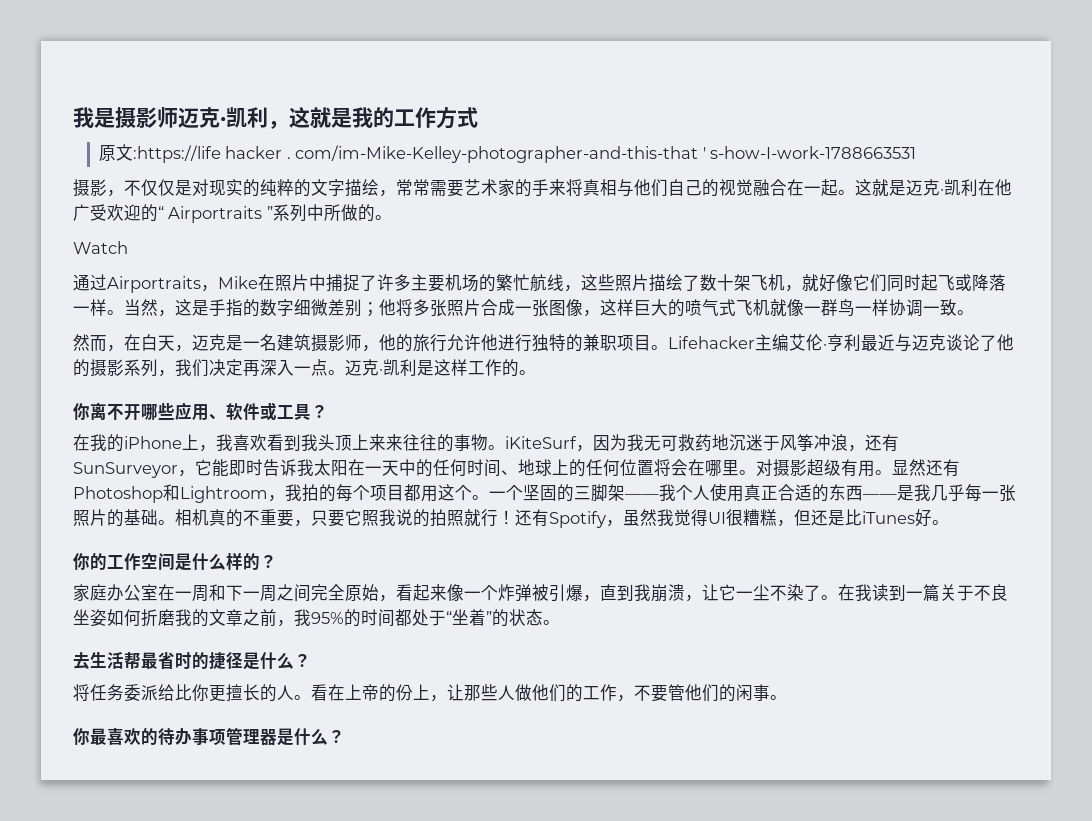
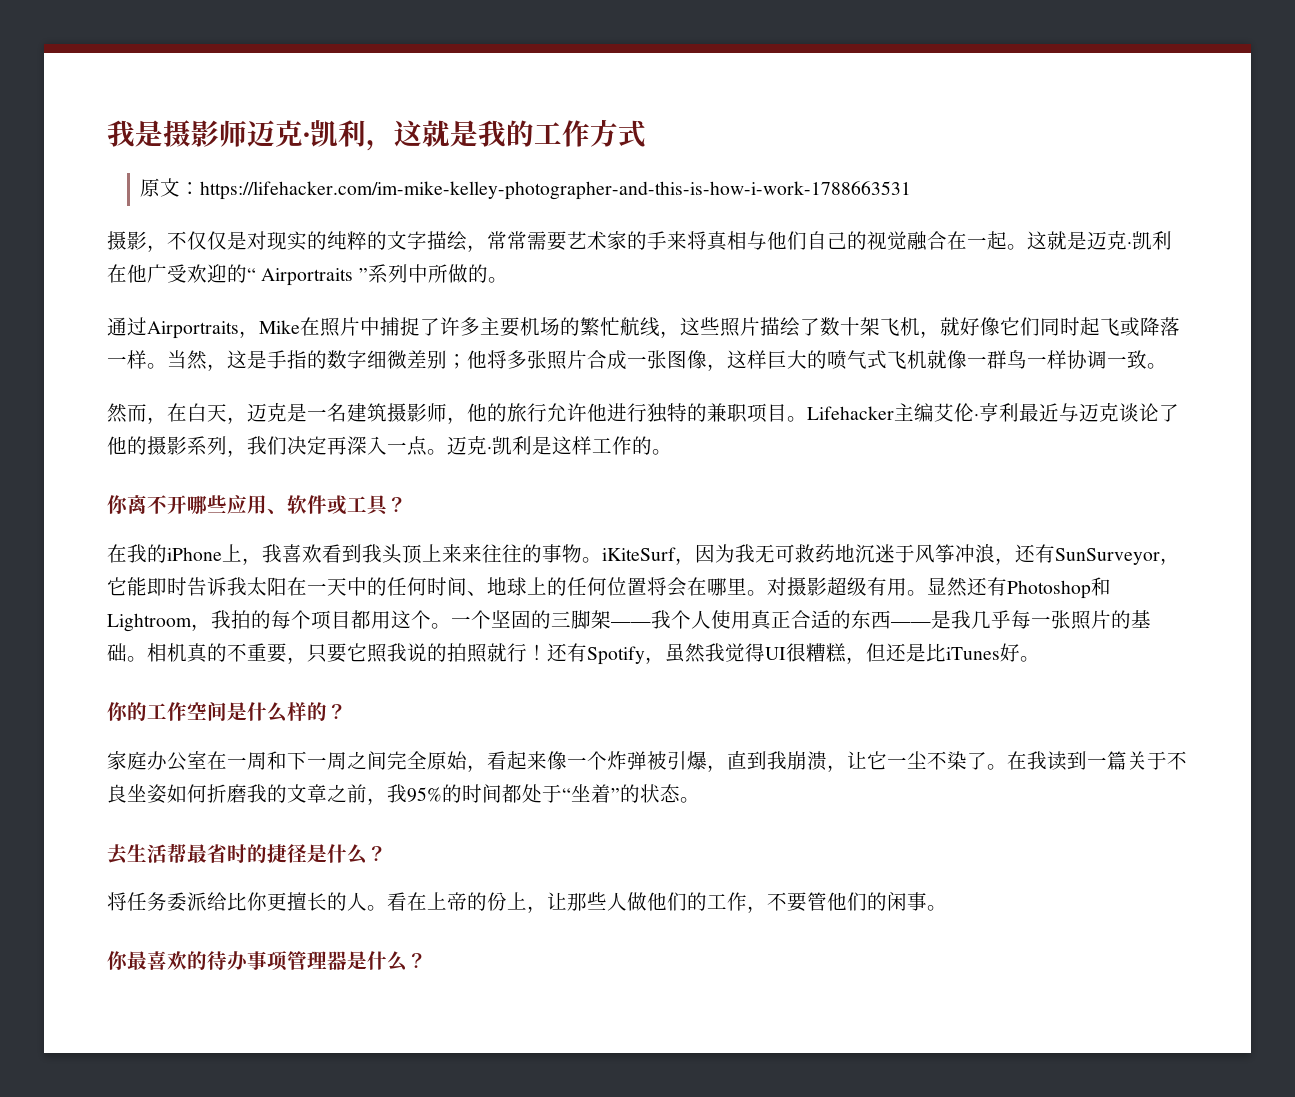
- 原文:https://life hacker . com/im-Mike-Kelley-photographer-and-this-that ' s-how-I-work-1788663531
+ 原文：https://lifehacker.com/im-mike-kelley-photographer-and-this-is-how-i-work-1788663531
- Watch

